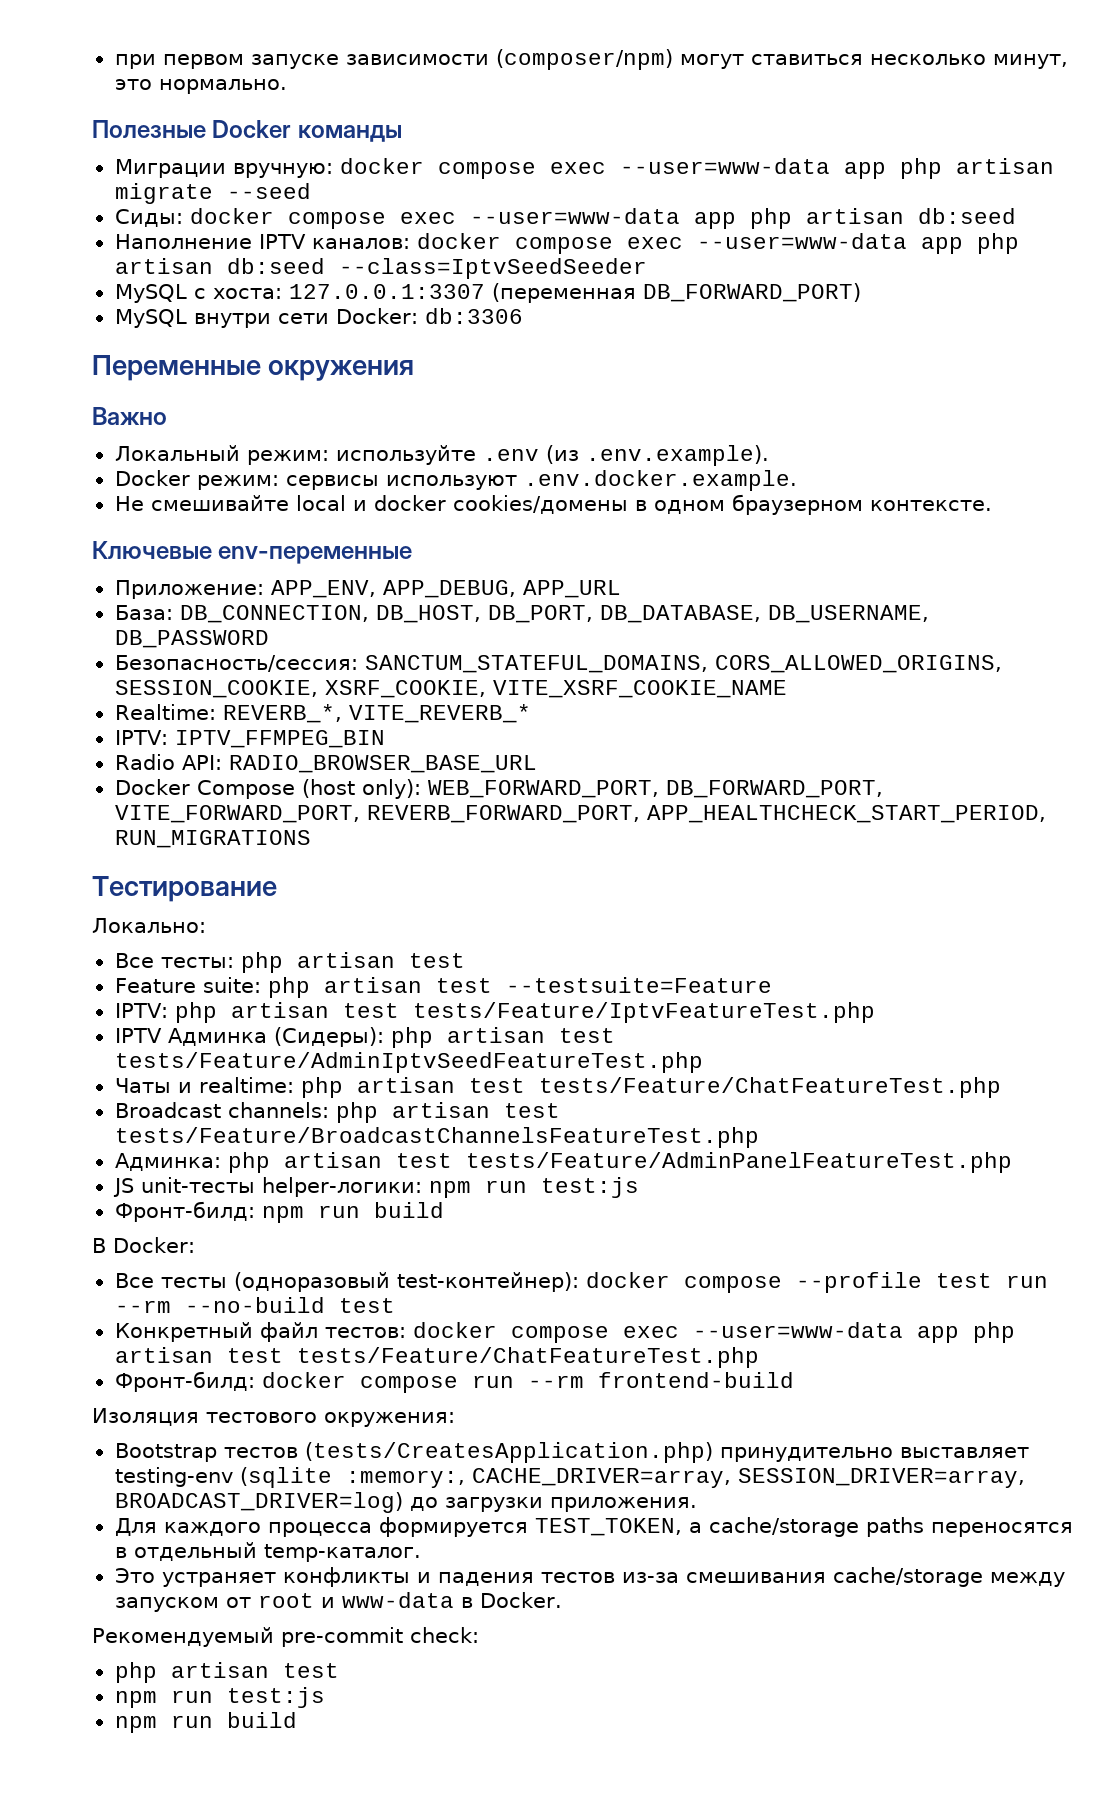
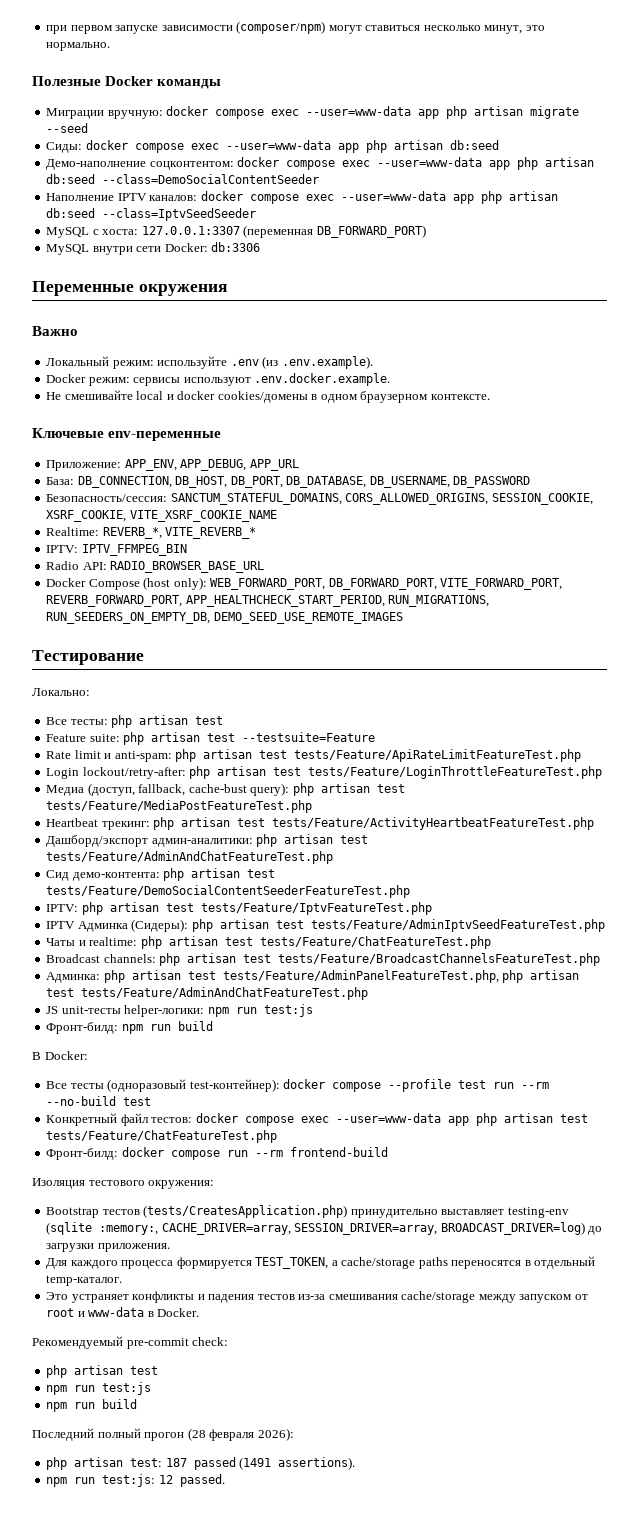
+ Демо-наполнение соцконтентом: docker compose exec --user=www-data app php artisan db:seed --class=DemoSocialContentSeeder
- Docker Compose (host only): WEB_FORWARD_PORT, DB_FORWARD_PORT, VITE_FORWARD_PORT, REVERB_FORWARD_PORT, APP_HEALTHCHECK_START_PERIOD, RUN_MIGRATIONS
+ Docker Compose (host only): WEB_FORWARD_PORT, DB_FORWARD_PORT, VITE_FORWARD_PORT, REVERB_FORWARD_PORT, APP_HEALTHCHECK_START_PERIOD, RUN_MIGRATIONS, RUN_SEEDERS_ON_EMPTY_DB, DEMO_SEED_USE_REMOTE_IMAGES
+ Rate limit и anti-spam: php artisan test tests/Feature/ApiRateLimitFeatureTest.php
+ Login lockout/retry-after: php artisan test tests/Feature/LoginThrottleFeatureTest.php
+ Медиа (доступ, fallback, cache-bust query): php artisan test tests/Feature/MediaPostFeatureTest.php
+ Heartbeat трекинг: php artisan test tests/Feature/ActivityHeartbeatFeatureTest.php
+ Дашборд/экспорт админ-аналитики: php artisan test tests/Feature/AdminAndChatFeatureTest.php
+ Сид демо-контента: php artisan test tests/Feature/DemoSocialContentSeederFeatureTest.php
- Админка: php artisan test tests/Feature/AdminPanelFeatureTest.php
+ Админка: php artisan test tests/Feature/AdminPanelFeatureTest.php, php artisan test tests/Feature/AdminAndChatFeatureTest.php
+ Последний полный прогон (28 февраля 2026):
+ php artisan test: 187 passed (1491 assertions).
+ npm run test:js: 12 passed.

